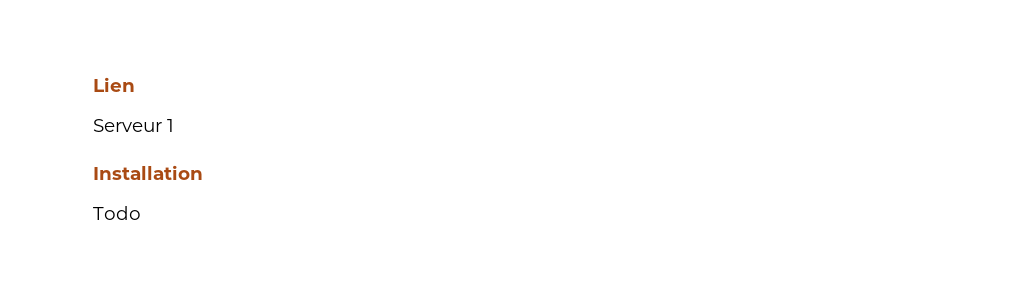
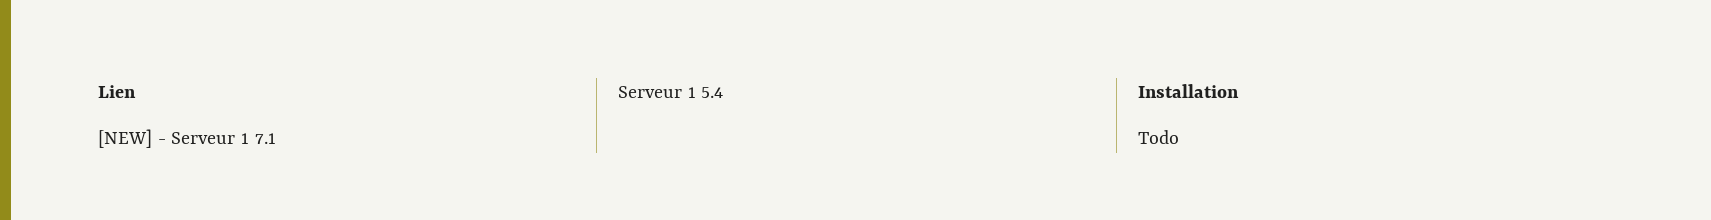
- Serveur 1
+ [NEW] - Serveur 1 7.1
+ Serveur 1 5.4

